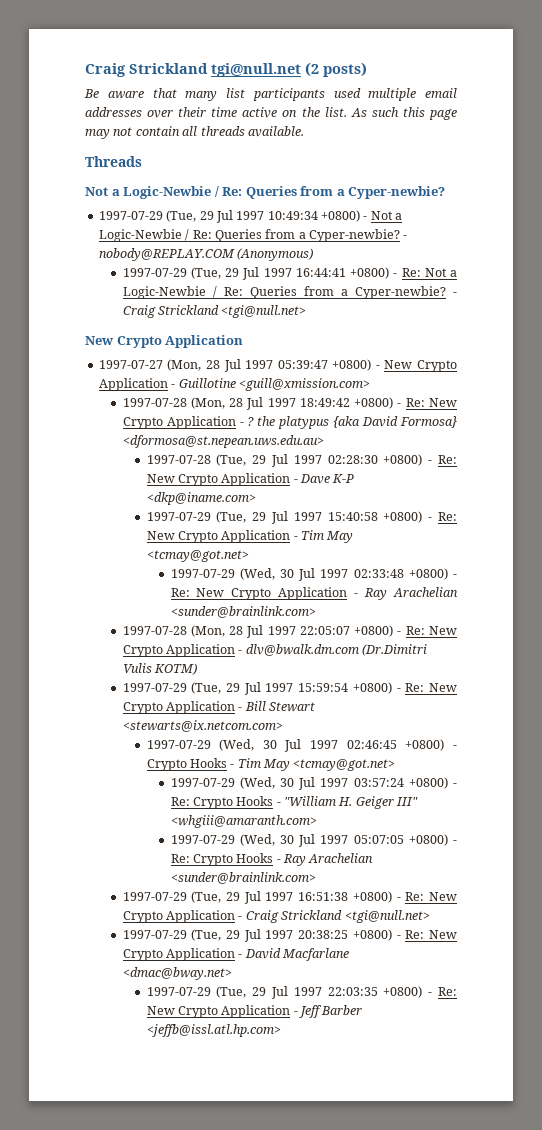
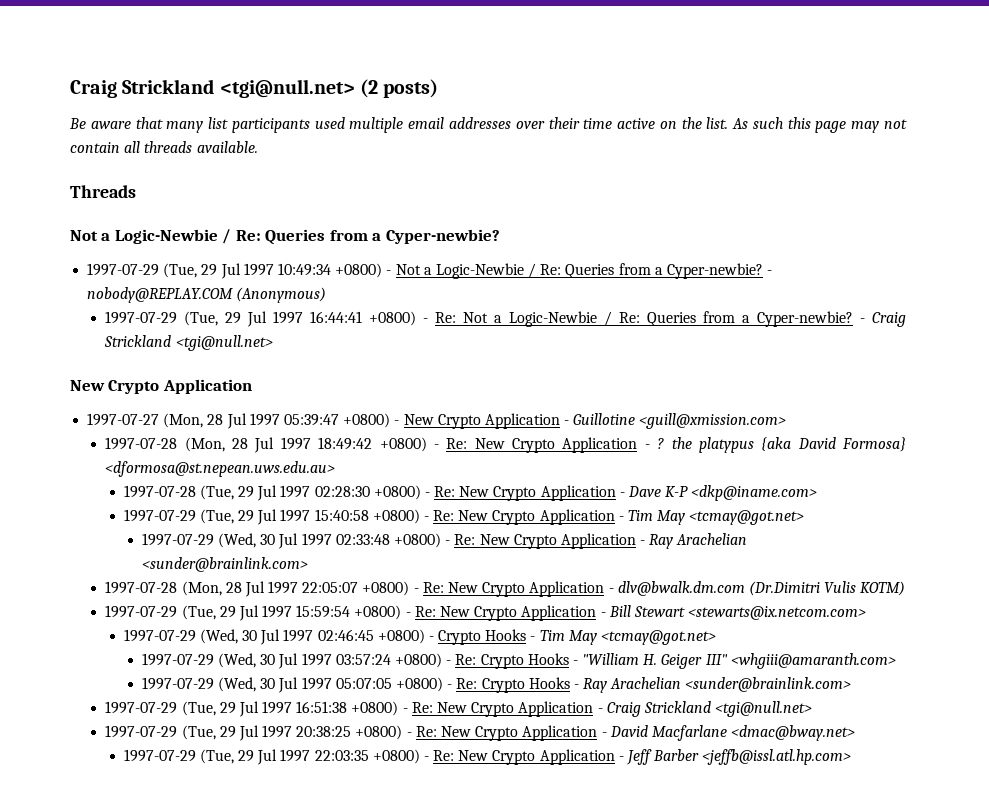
- Craig Strickland tgi@null.net (2 posts)
+ Craig Strickland <tgi@null.net> (2 posts)

